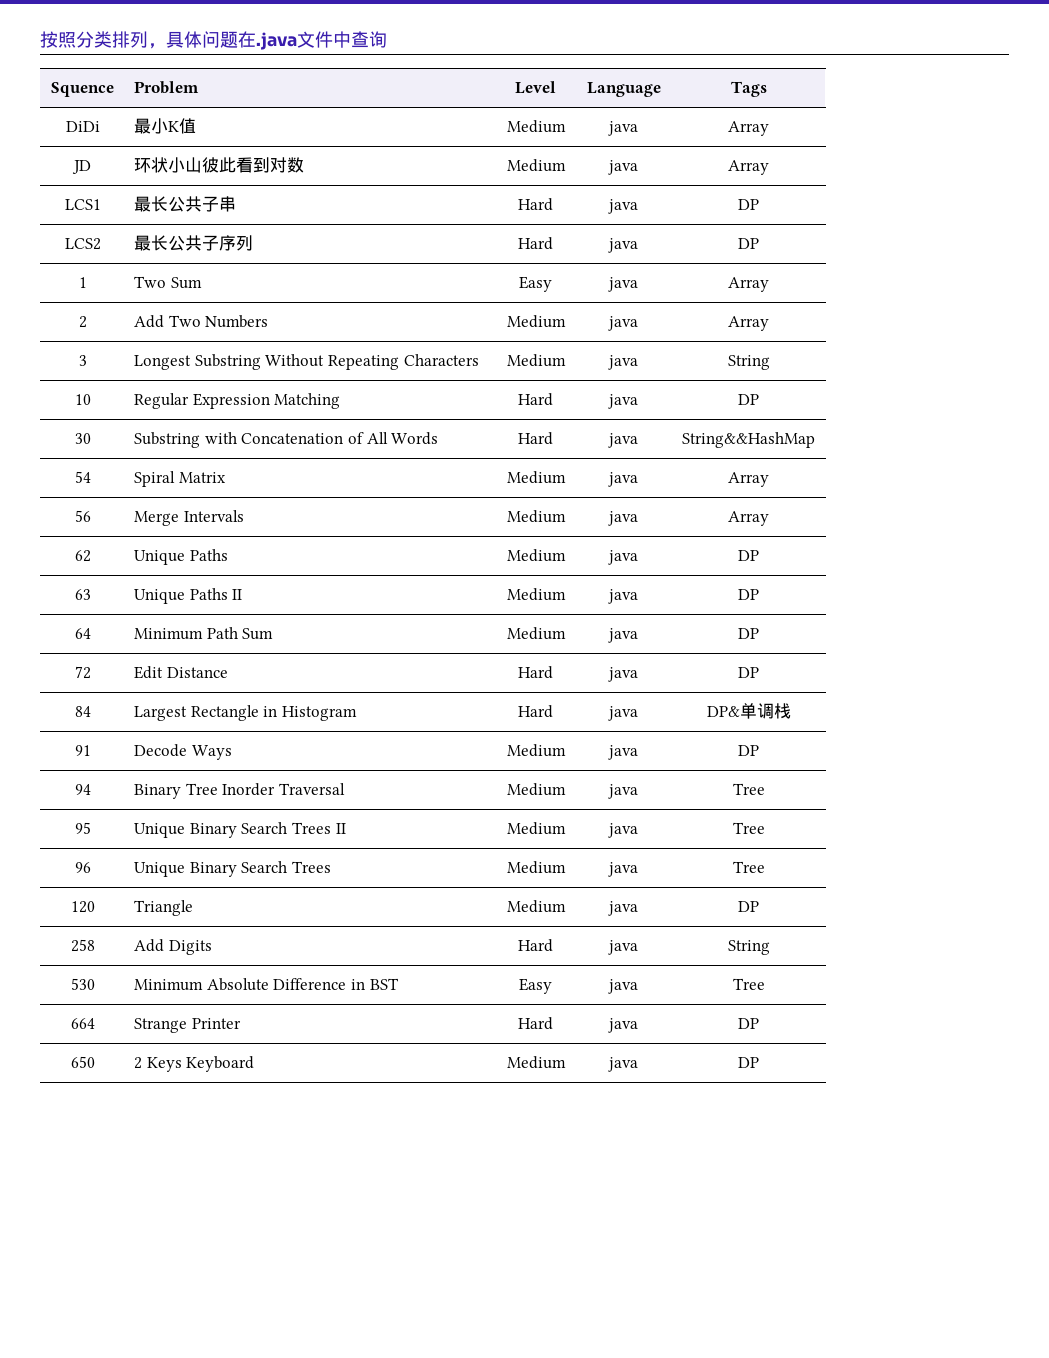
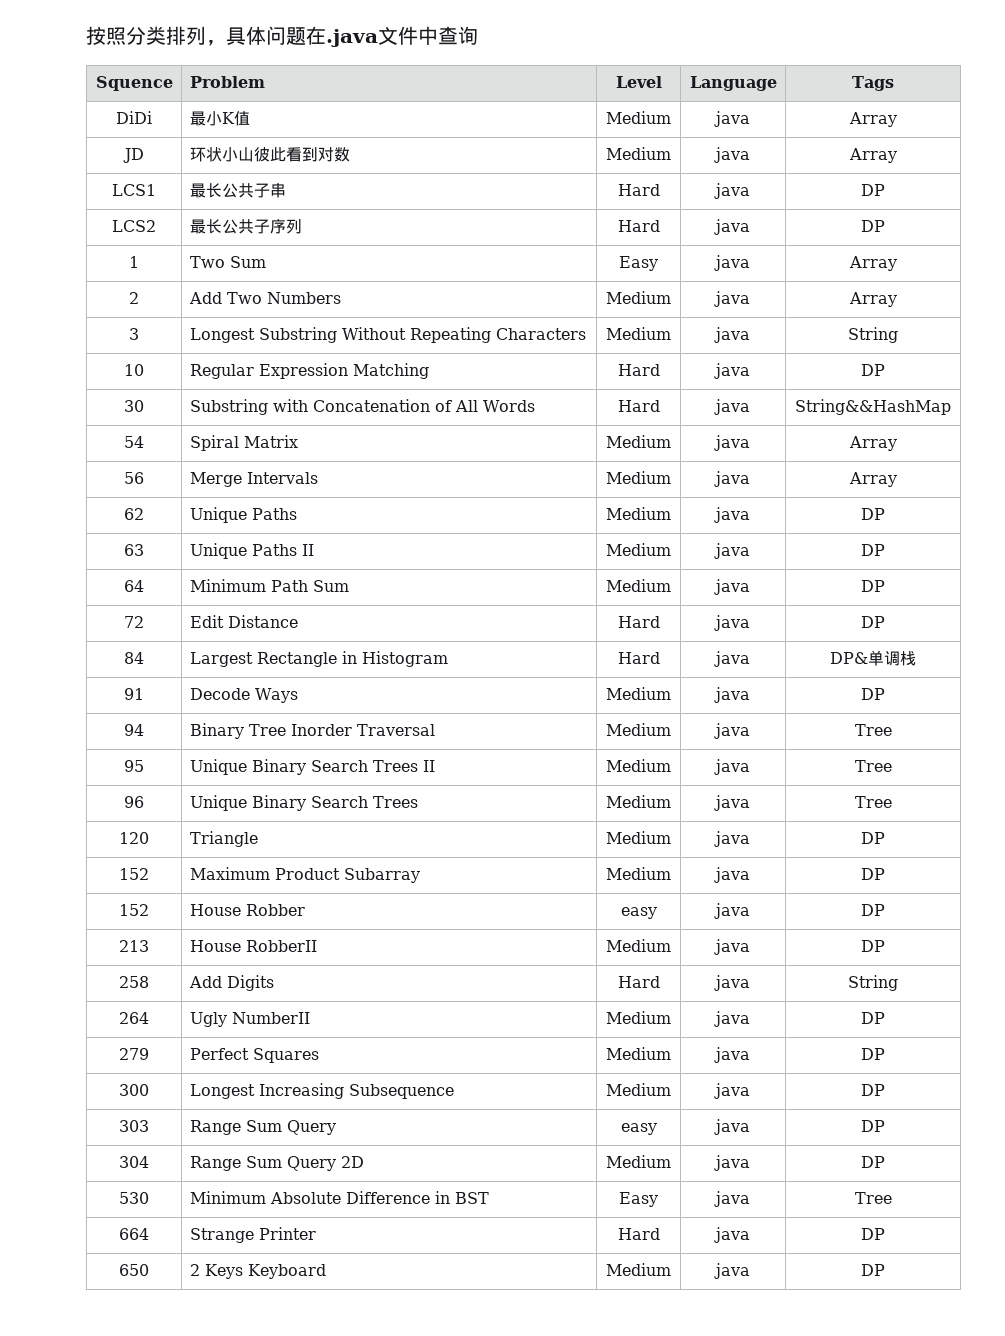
+ 152 | Maximum Product Subarray | Medium | java | DP
+ 152 | House Robber | easy | java | DP
+ 213 | House RobberII | Medium | java | DP
+ 264 | Ugly NumberII | Medium | java | DP
+ 279 | Perfect Squares | Medium | java | DP
+ 300 | Longest Increasing Subsequence | Medium | java | DP
+ 303 | Range Sum Query | easy | java | DP
+ 304 | Range Sum Query 2D | Medium | java | DP

